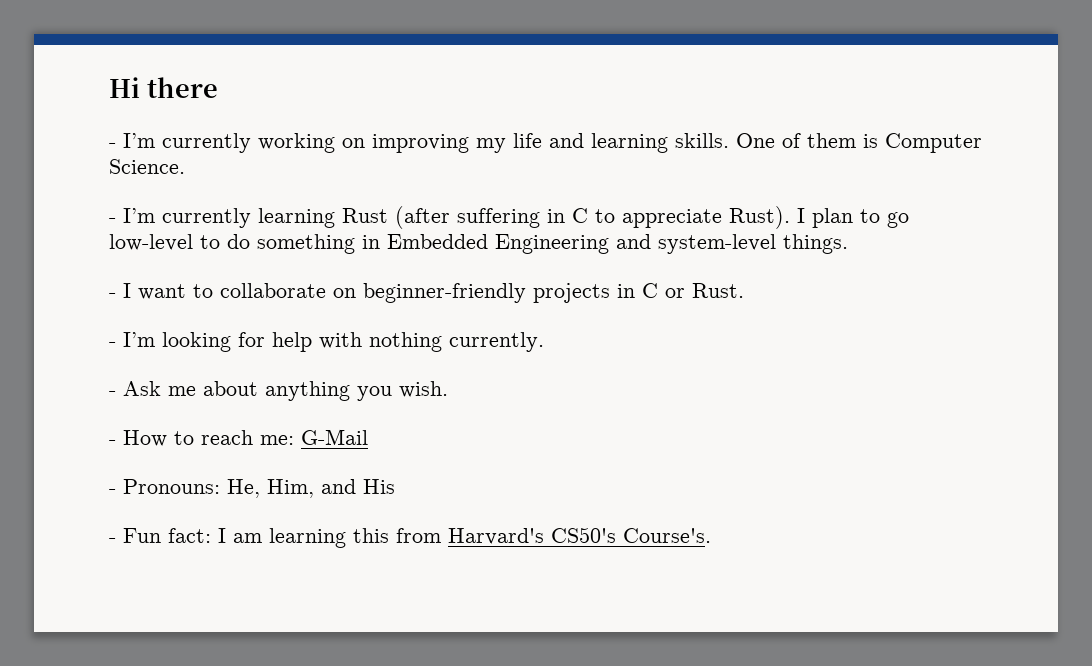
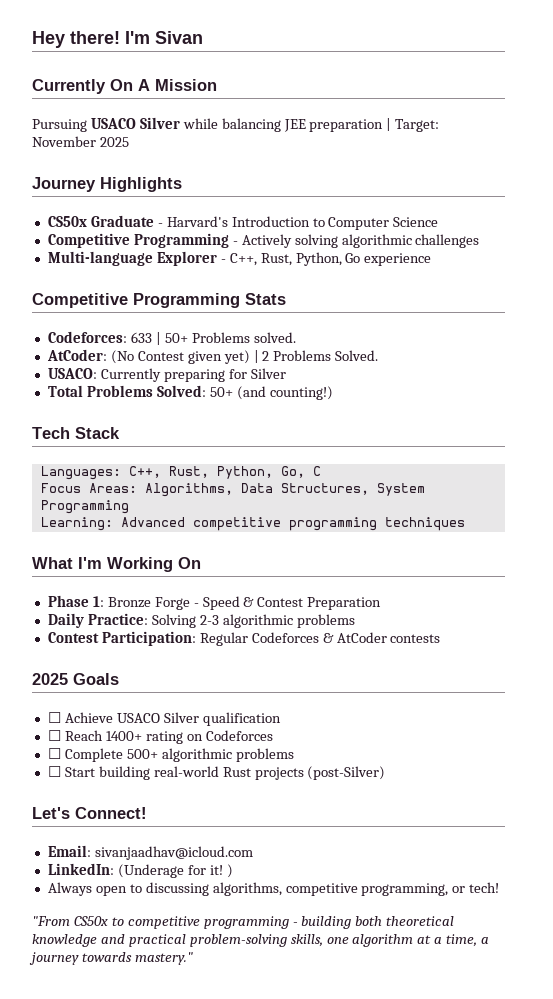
- Hi there
- - I’m currently working on improving my life and learning skills. One of them is Computer Science.
- - I’m currently learning Rust (after suffering in C to appreciate Rust). I plan to go low-level to do something in Embedded Engineering and system-level things.
- - I want to collaborate on beginner-friendly projects in C or Rust.
- - I’m looking for help with nothing currently.
- - Ask me about anything you wish.
- - How to reach me: G-Mail
- - Pronouns: He, Him, and His
- - Fun fact: I am learning this from Harvard's CS50's Course's.
+ Hey there! I'm Sivan
+ Currently On A Mission
+ Pursuing USACO Silver while balancing JEE preparation | Target: November 2025
+ Journey Highlights
+ CS50x Graduate - Harvard's Introduction to Computer Science
+ Competitive Programming - Actively solving algorithmic challenges
+ Multi-language Explorer - C++, Rust, Python, Go experience
+ Competitive Programming Stats
+ Codeforces: 633 | 50+ Problems solved.
+ AtCoder: (No Contest given yet) | 2 Problems Solved.
+ USACO: Currently preparing for Silver
+ Total Problems Solved: 50+ (and counting!)
+ Tech Stack
+ Languages: C++, Rust, Python, Go, C
+ Focus Areas: Algorithms, Data Structures, System Programming
+ Learning: Advanced competitive programming techniques
+ What I'm Working On
+ Phase 1: Bronze Forge - Speed & Contest Preparation
+ Daily Practice: Solving 2-3 algorithmic problems
+ Contest Participation: Regular Codeforces & AtCoder contests
+ 2025 Goals
+ ☐ Achieve USACO Silver qualification
+ ☐ Reach 1400+ rating on Codeforces
+ ☐ Complete 500+ algorithmic problems
+ ☐ Start building real-world Rust projects (post-Silver)
+ Let's Connect!
+ Email: sivanjaadhav@icloud.com
+ LinkedIn: (Underage for it! )
+ Always open to discussing algorithms, competitive programming, or tech!
+ "From CS50x to competitive programming - building both theoretical knowledge and practical problem-solving skills, one algorithm at a time, a journey towards mastery."

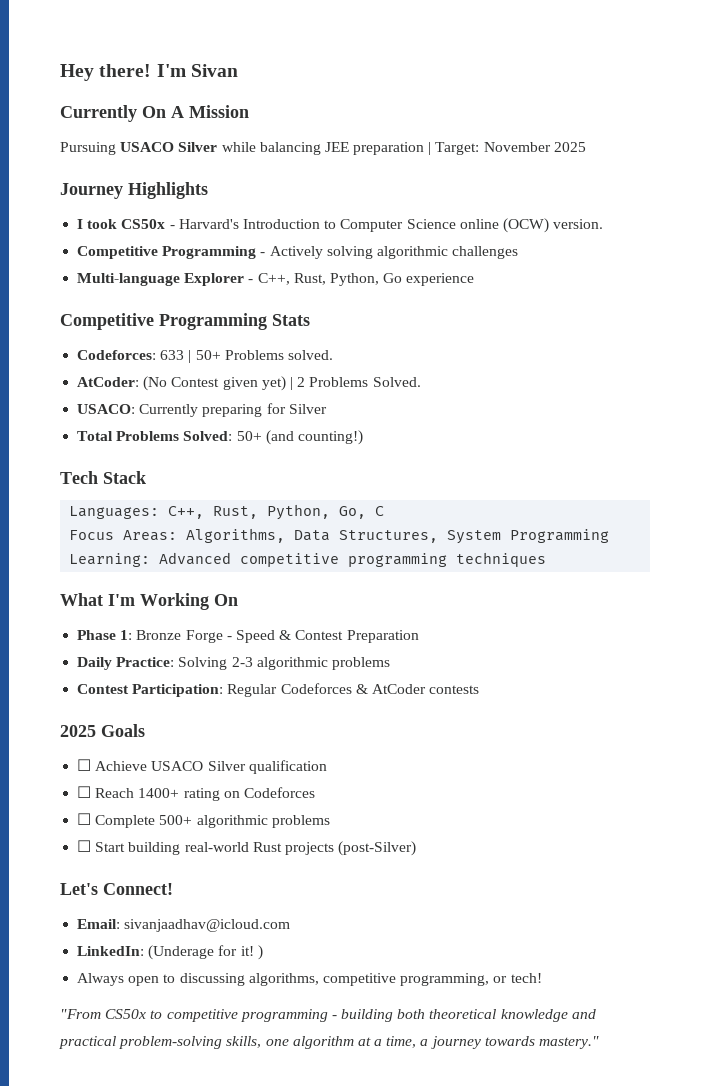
- CS50x Graduate - Harvard's Introduction to Computer Science
+ I took CS50x - Harvard's Introduction to Computer Science online (OCW) version.

